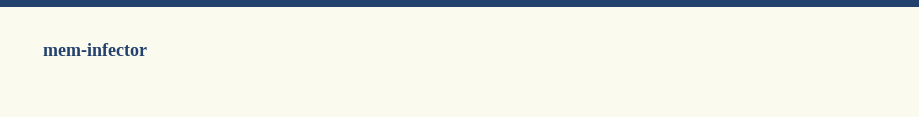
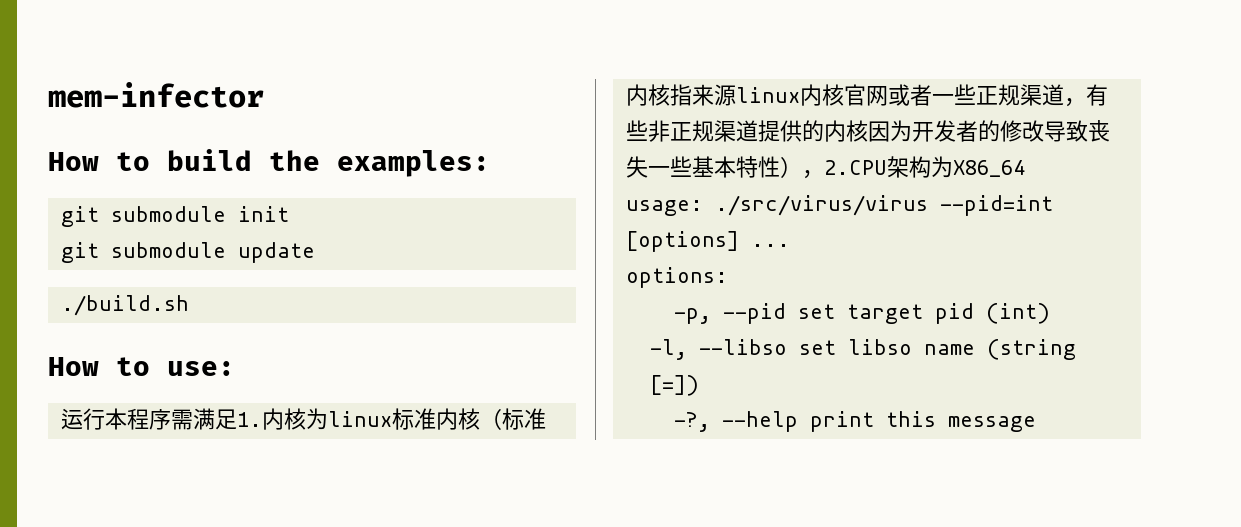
+ How to build the examples:
+ git submodule init
+ git submodule update
+ ./build.sh
+ How to use:
+ 运行本程序需满足1.内核为linux标准内核（标准内核指来源linux内核官网或者一些正规渠道，有些非正规渠道提供的内核因为开发者的修改导致丧失一些基本特性），2.CPU架构为X86_64
+ usage: ./src/virus/virus --pid=int [options] ...
+ options:
+ -p, --pid set target pid (int)
+ -l, --libso set libso name (string [=])
+ -?, --help print this message

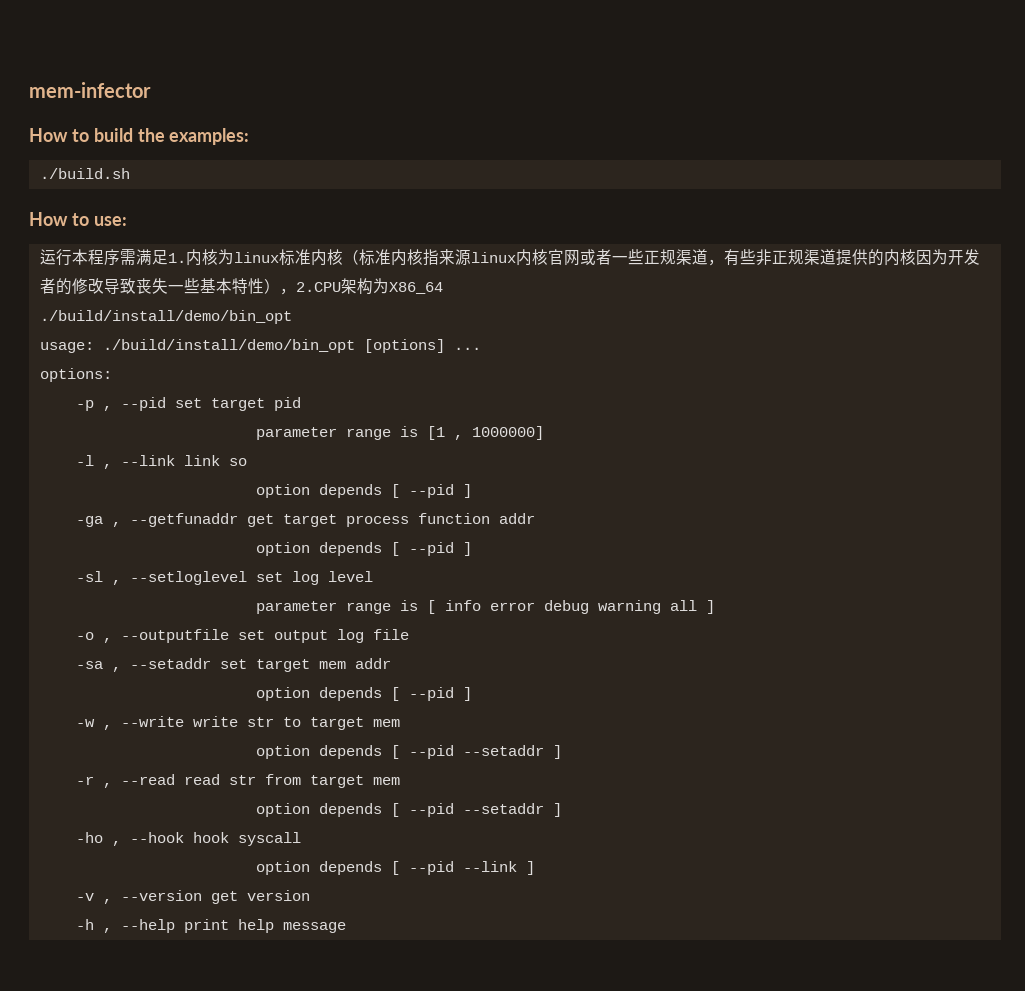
- git submodule init
- git submodule update
  运行本程序需满足1.内核为linux标准内核（标准内核指来源linux内核官网或者一些正规渠道，有些非正规渠道提供的内核因为开发者的修改导致丧失一些基本特性），2.CPU架构为X86_64
+ ./build/install/demo/bin_opt
- usage: ./src/virus/virus --pid=int [options] ...
+ usage: ./build/install/demo/bin_opt [options] ...
- -p, --pid set target pid (int)
- -l, --libso set libso name (string [=])
- -?, --help print this message
+ -p , --pid set target pid
+ parameter range is [1 , 1000000]
+ -l , --link link so
+ option depends [ --pid ]
+ -ga , --getfunaddr get target process function addr
+ option depends [ --pid ]
+ -sl , --setloglevel set log level
+ parameter range is [ info error debug warning all ]
+ -o , --outputfile set output log file
+ -sa , --setaddr set target mem addr
+ option depends [ --pid ]
+ -w , --write write str to target mem
+ option depends [ --pid --setaddr ]
+ -r , --read read str from target mem
+ option depends [ --pid --setaddr ]
+ -ho , --hook hook syscall
+ option depends [ --pid --link ]
+ -v , --version get version
+ -h , --help print help message

